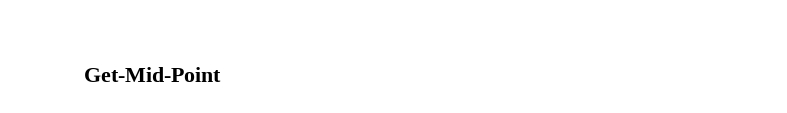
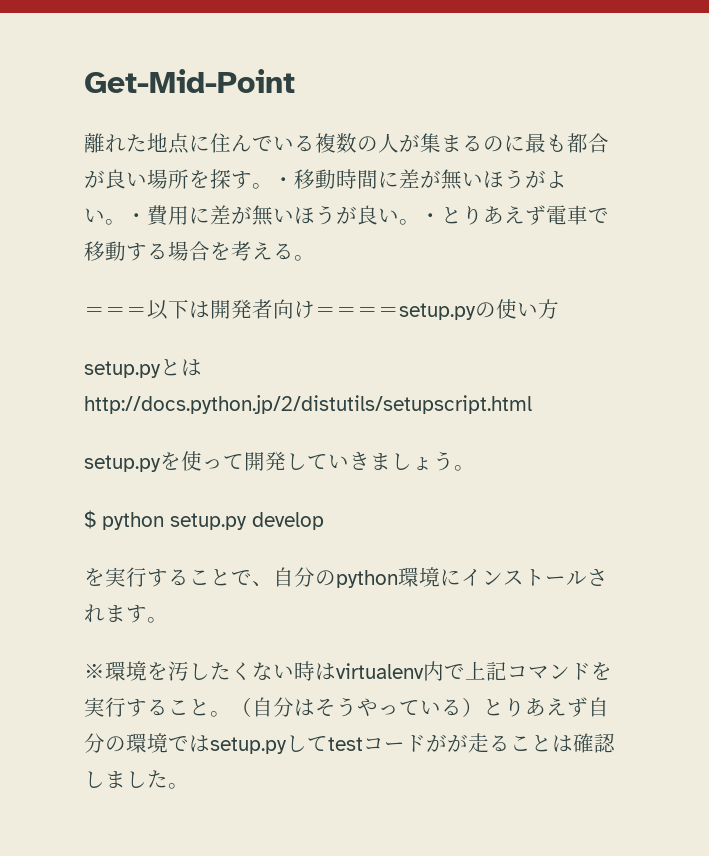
+ 離れた地点に住んでいる複数の人が集まるのに最も都合が良い場所を探す。・移動時間に差が無いほうがよい。・費用に差が無いほうが良い。・とりあえず電車で移動する場合を考える。
+ ＝＝＝以下は開発者向け＝＝＝＝setup.pyの使い方
+ setup.pyとはhttp://docs.python.jp/2/distutils/setupscript.html
+ setup.pyを使って開発していきましょう。
+ $ python setup.py develop
+ を実行することで、自分のpython環境にインストールされます。
+ ※環境を汚したくない時はvirtualenv内で上記コマンドを実行すること。（自分はそうやっている）とりあえず自分の環境ではsetup.pyしてtestコードがが走ることは確認しました。

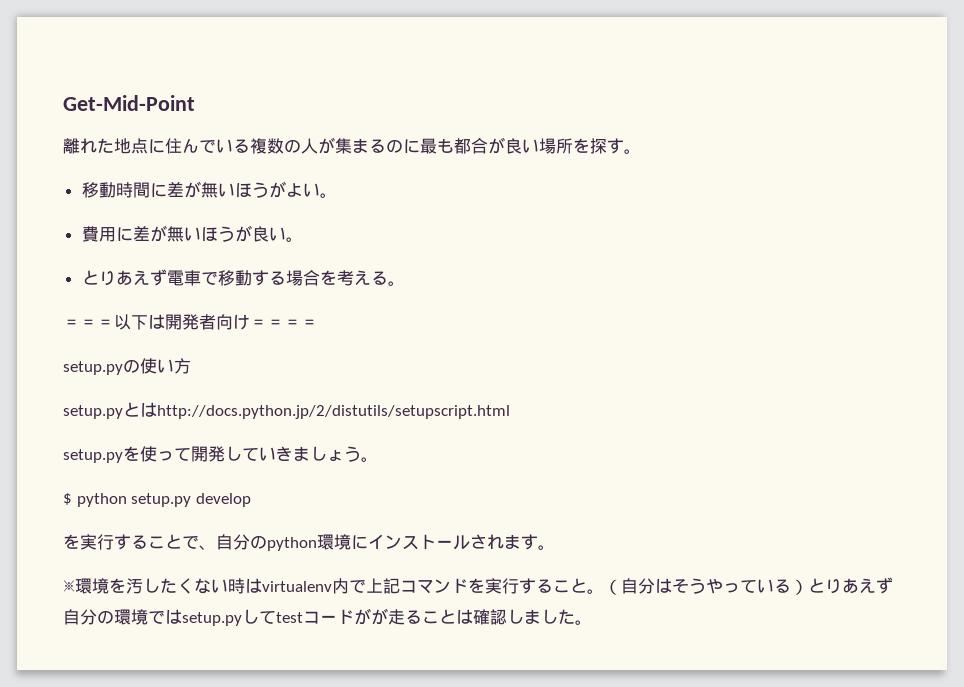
- 離れた地点に住んでいる複数の人が集まるのに最も都合が良い場所を探す。・移動時間に差が無いほうがよい。・費用に差が無いほうが良い。・とりあえず電車で移動する場合を考える。
+ 離れた地点に住んでいる複数の人が集まるのに最も都合が良い場所を探す。
+ 移動時間に差が無いほうがよい。
+ 費用に差が無いほうが良い。
+ とりあえず電車で移動する場合を考える。
- ＝＝＝以下は開発者向け＝＝＝＝setup.pyの使い方
+ ＝＝＝以下は開発者向け＝＝＝＝
+ setup.pyの使い方

